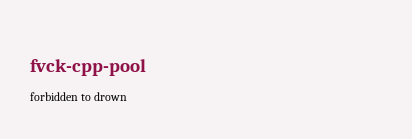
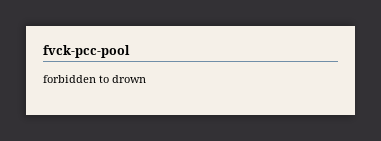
- fvck-cpp-pool
+ fvck-pcc-pool

